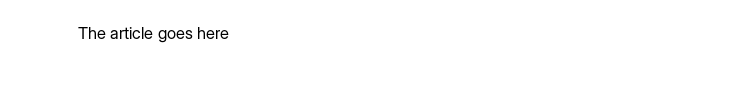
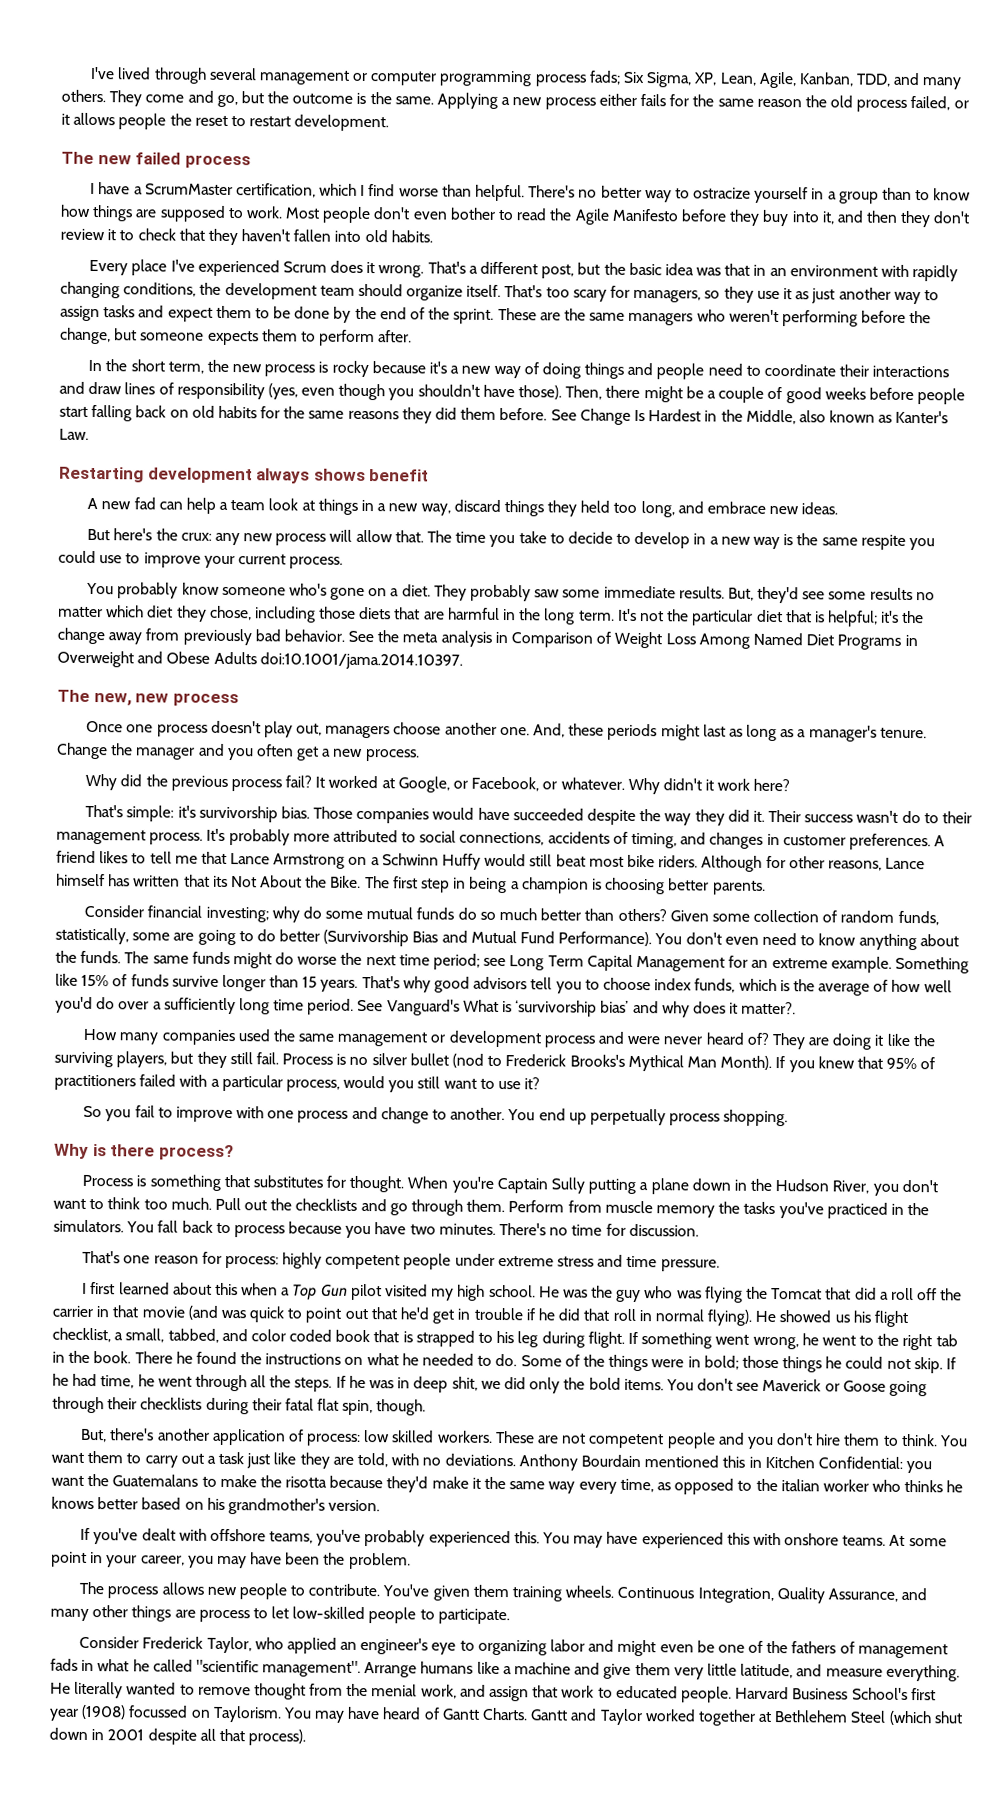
- The article goes here
+ I've lived through several management or computer programming process fads; Six Sigma, XP, Lean, Agile, Kanban, TDD, and many others. They come and go, but the outcome is the same. Applying a new process either fails for the same reason the old process failed, or it allows people the reset to restart development.
+ The new failed process
+ I have a ScrumMaster certification, which I find worse than helpful. There's no better way to ostracize yourself in a group than to know how things are supposed to work. Most people don't even bother to read the Agile Manifesto before they buy into it, and then they don't review it to check that they haven't fallen into old habits.
+ Every place I've experienced Scrum does it wrong. That's a different post, but the basic idea was that in an environment with rapidly changing conditions, the development team should organize itself. That's too scary for managers, so they use it as just another way to assign tasks and expect them to be done by the end of the sprint. These are the same managers who weren't performing before the change, but someone expects them to perform after.
+ In the short term, the new process is rocky because it's a new way of doing things and people need to coordinate their interactions and draw lines of responsibility (yes, even though you shouldn't have those). Then, there might be a couple of good weeks before people start falling back on old habits for the same reasons they did them before. See Change Is Hardest in the Middle, also known as Kanter's Law.
+ Restarting development always shows benefit
+ A new fad can help a team look at things in a new way, discard things they held too long, and embrace new ideas.
+ But here's the crux: any new process will allow that. The time you take to decide to develop in a new way is the same respite you could use to improve your current process.
+ You probably know someone who's gone on a diet. They probably saw some immediate results. But, they'd see some results no matter which diet they chose, including those diets that are harmful in the long term. It's not the particular diet that is helpful; it's the change away from previously bad behavior. See the meta analysis in Comparison of Weight Loss Among Named Diet Programs in Overweight and Obese Adults doi:10.1001/jama.2014.10397.
+ The new, new process
+ Once one process doesn't play out, managers choose another one. And, these periods might last as long as a manager's tenure. Change the manager and you often get a new process.
+ Why did the previous process fail? It worked at Google, or Facebook, or whatever. Why didn't it work here?
+ That's simple: it's survivorship bias. Those companies would have succeeded despite the way they did it. Their success wasn't do to their management process. It's probably more attributed to social connections, accidents of timing, and changes in customer preferences. A friend likes to tell me that Lance Armstrong on a Schwinn Huffy would still beat most bike riders. Although for other reasons, Lance himself has written that its Not About the Bike. The first step in being a champion is choosing better parents.
+ Consider financial investing; why do some mutual funds do so much better than others? Given some collection of random funds, statistically, some are going to do better (Survivorship Bias and Mutual Fund Performance). You don't even need to know anything about the funds. The same funds might do worse the next time period; see Long Term Capital Management for an extreme example. Something like 15% of funds survive longer than 15 years. That's why good advisors tell you to choose index funds, which is the average of how well you'd do over a sufficiently long time period. See Vanguard's What is ‘survivorship bias’ and why does it matter?.
+ How many companies used the same management or development process and were never heard of? They are doing it like the surviving players, but they still fail. Process is no silver bullet (nod to Frederick Brooks's Mythical Man Month). If you knew that 95% of practitioners failed with a particular process, would you still want to use it?
+ So you fail to improve with one process and change to another. You end up perpetually process shopping.
+ Why is there process?
+ Process is something that substitutes for thought. When you're Captain Sully putting a plane down in the Hudson River, you don't want to think too much. Pull out the checklists and go through them. Perform from muscle memory the tasks you've practiced in the simulators. You fall back to process because you have two minutes. There's no time for discussion.
+ That's one reason for process: highly competent people under extreme stress and time pressure.
+ I first learned about this when a Top Gun pilot visited my high school. He was the guy who was flying the Tomcat that did a roll off the carrier in that movie (and was quick to point out that he'd get in trouble if he did that roll in normal flying). He showed us his flight checklist, a small, tabbed, and color coded book that is strapped to his leg during flight. If something went wrong, he went to the right tab in the book. There he found the instructions on what he needed to do. Some of the things were in bold; those things he could not skip. If he had time, he went through all the steps. If he was in deep shit, we did only the bold items. You don't see Maverick or Goose going through their checklists during their fatal flat spin, though.
+ But, there's another application of process: low skilled workers. These are not competent people and you don't hire them to think. You want them to carry out a task just like they are told, with no deviations. Anthony Bourdain mentioned this in Kitchen Confidential: you want the Guatemalans to make the risotta because they'd make it the same way every time, as opposed to the italian worker who thinks he knows better based on his grandmother's version.
+ If you've dealt with offshore teams, you've probably experienced this. You may have experienced this with onshore teams. At some point in your career, you may have been the problem.
+ The process allows new people to contribute. You've given them training wheels. Continuous Integration, Quality Assurance, and many other things are process to let low-skilled people to participate.
+ Consider Frederick Taylor, who applied an engineer's eye to organizing labor and might even be one of the fathers of management fads in what he called "scientific management". Arrange humans like a machine and give them very little latitude, and measure everything. He literally wanted to remove thought from the menial work, and assign that work to educated people. Harvard Business School's first year (1908) focussed on Taylorism. You may have heard of Gantt Charts. Gantt and Taylor worked together at Bethlehem Steel (which shut down in 2001 despite all that process).

